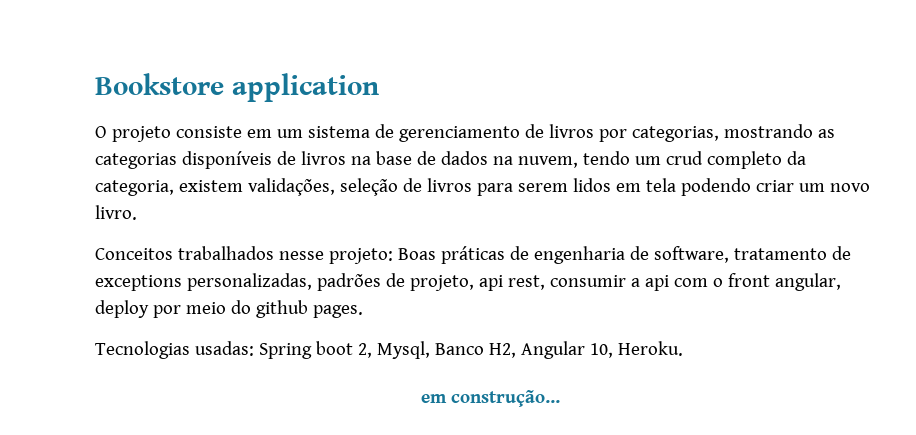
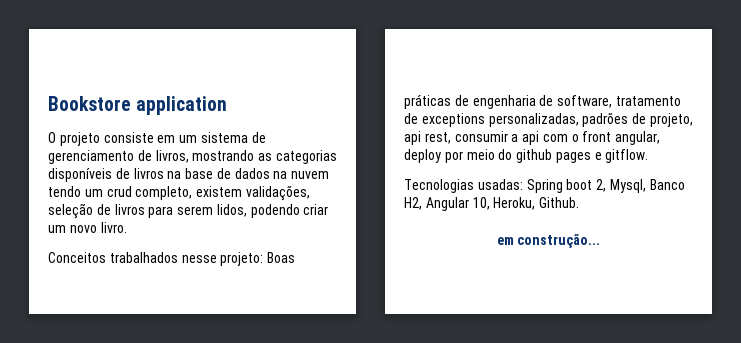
- O projeto consiste em um sistema de gerenciamento de livros por categorias, mostrando as categorias disponíveis de livros na base de dados na nuvem, tendo um crud completo da categoria, existem validações, seleção de livros para serem lidos em tela podendo criar um novo livro.
+ O projeto consiste em um sistema de gerenciamento de livros, mostrando as categorias disponíveis de livros na base de dados na nuvem tendo um crud completo, existem validações, seleção de livros para serem lidos, podendo criar um novo livro.
- Conceitos trabalhados nesse projeto: Boas práticas de engenharia de software, tratamento de exceptions personalizadas, padrões de projeto, api rest, consumir a api com o front angular, deploy por meio do github pages.
+ Conceitos trabalhados nesse projeto: Boas práticas de engenharia de software, tratamento de exceptions personalizadas, padrões de projeto, api rest, consumir a api com o front angular, deploy por meio do github pages e gitflow.
- Tecnologias usadas: Spring boot 2, Mysql, Banco H2, Angular 10, Heroku.
+ Tecnologias usadas: Spring boot 2, Mysql, Banco H2, Angular 10, Heroku, Github.

